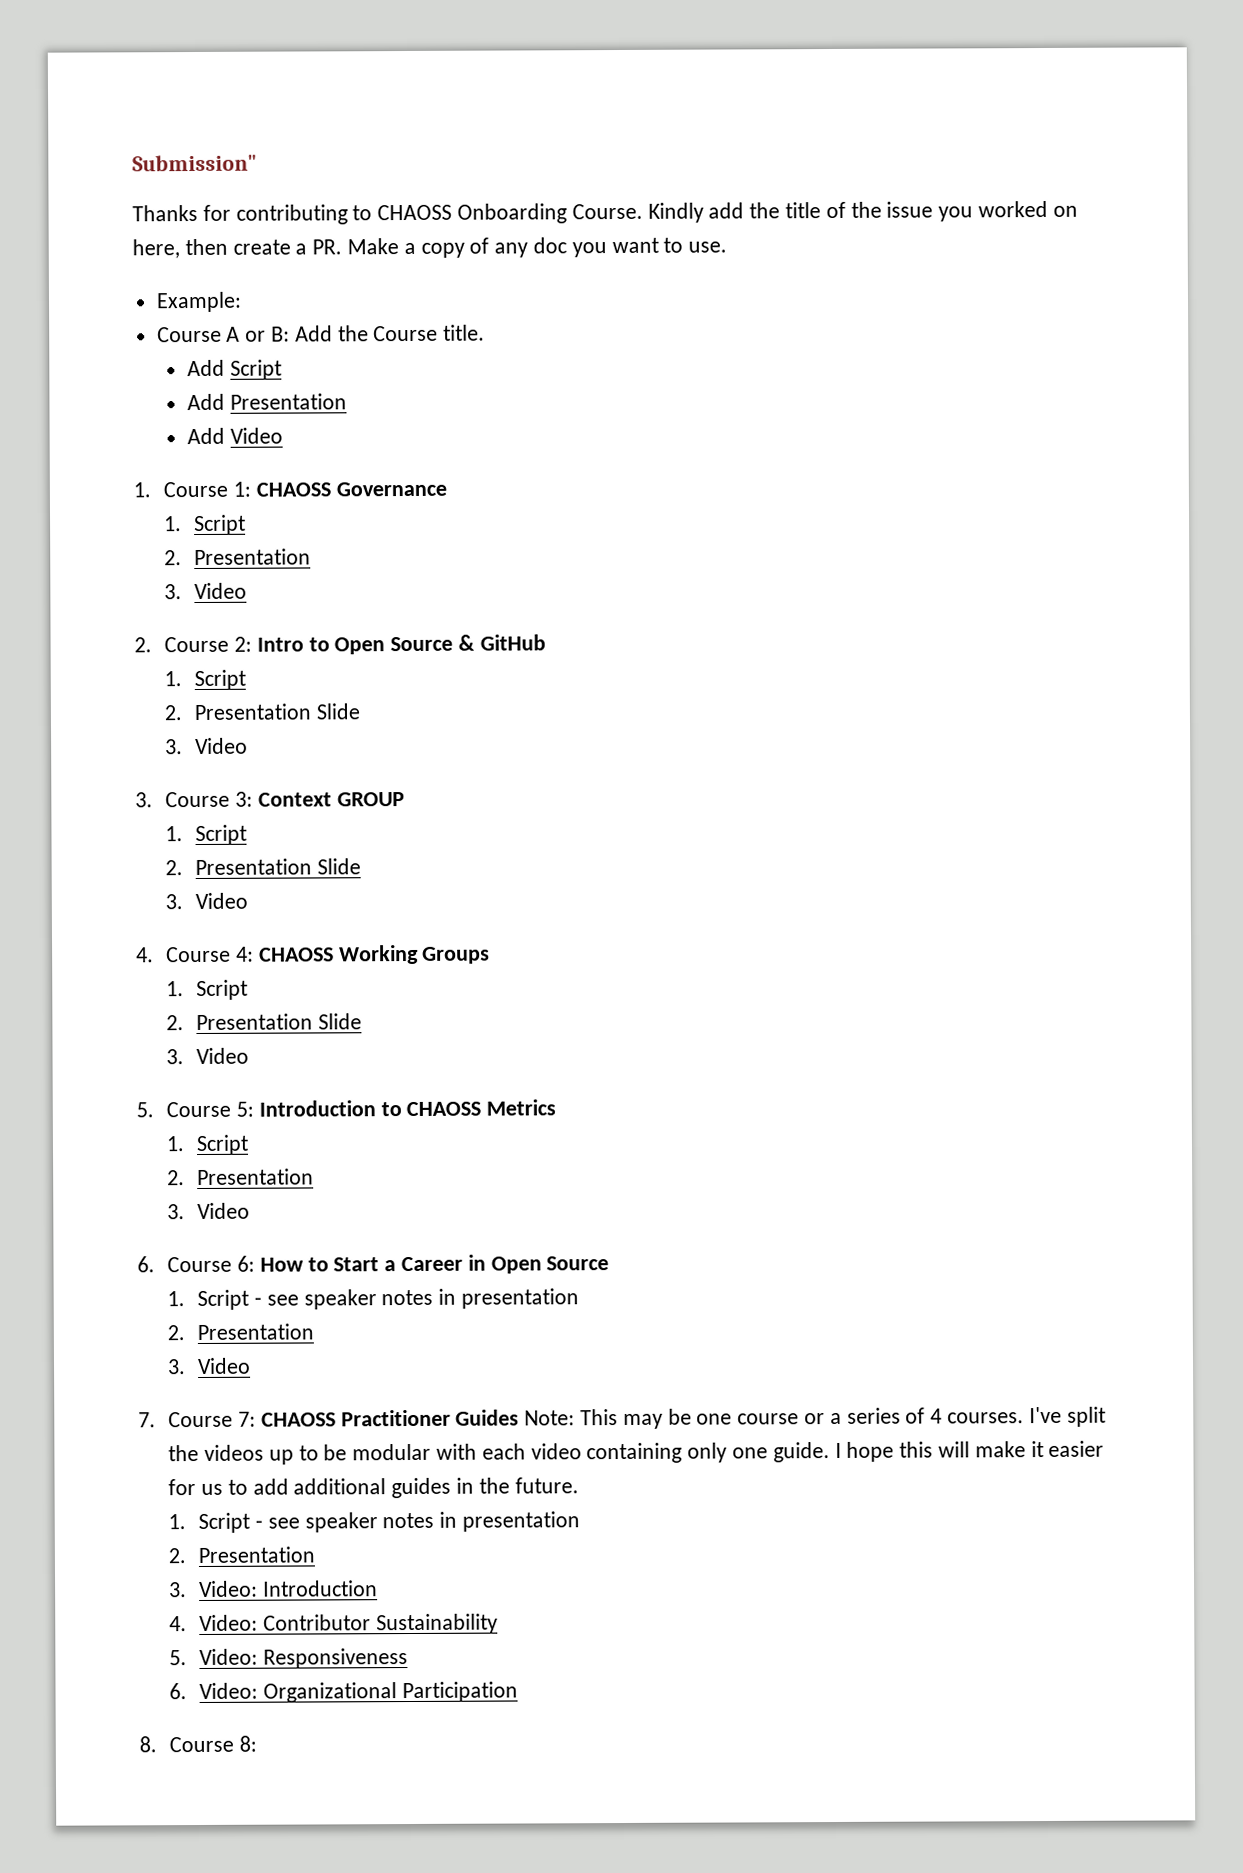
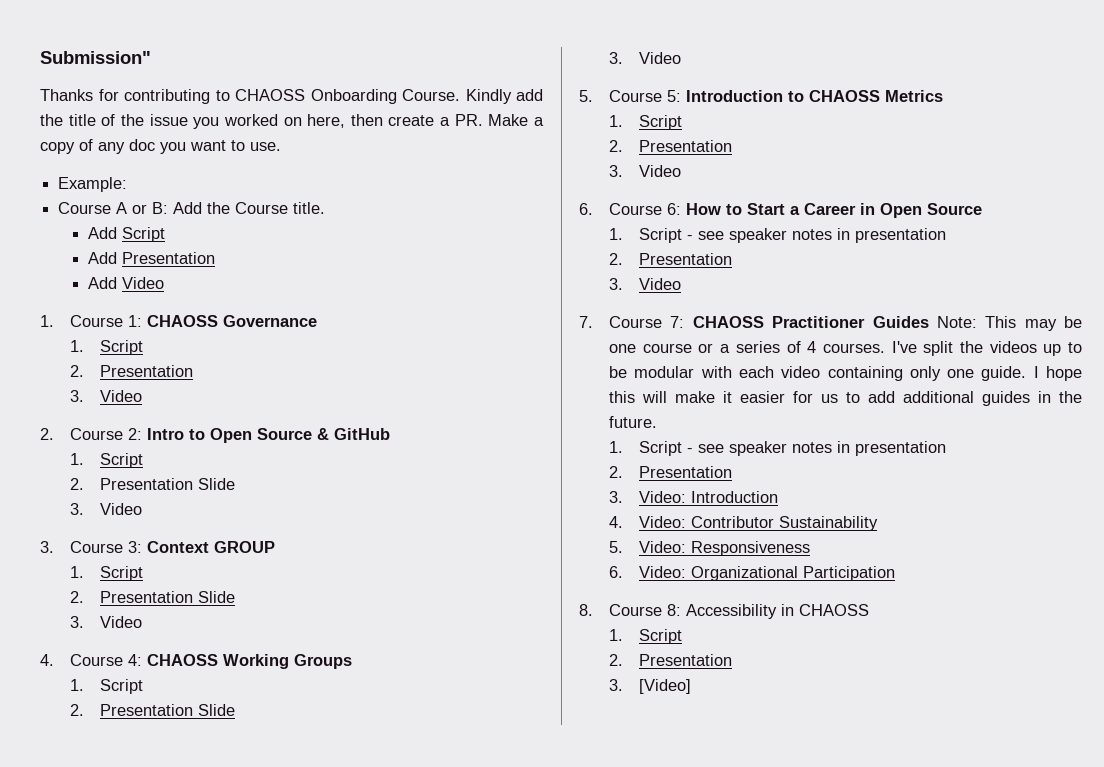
- 8. Course 8:
+ 8. Course 8: Accessibility in CHAOSS
+ 1. Script
+ 2. Presentation
+ 3. [Video]

